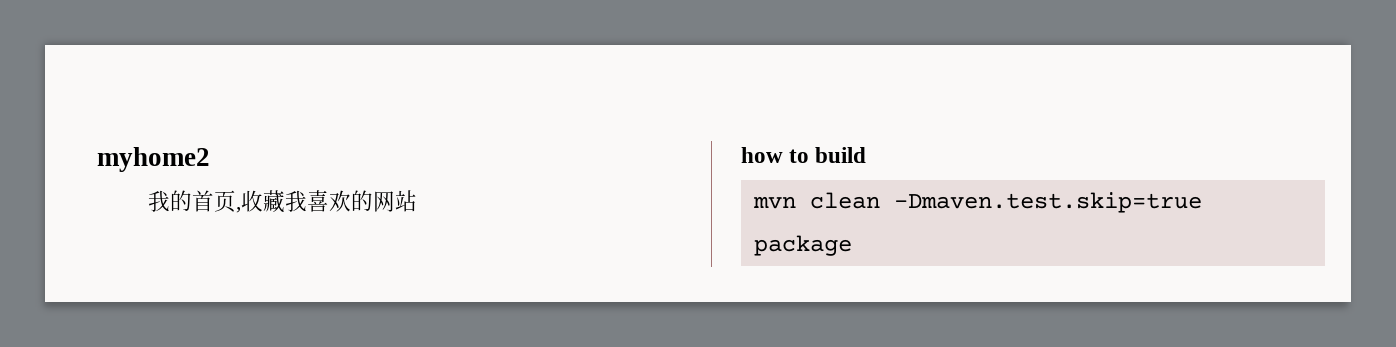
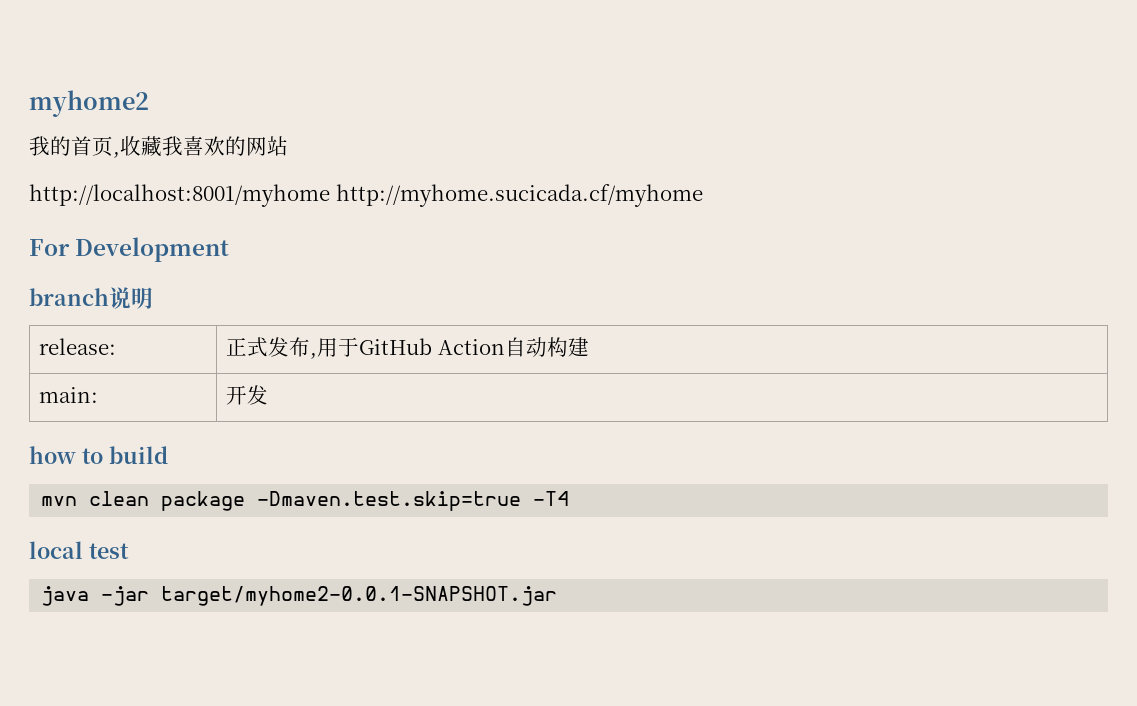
+ http://localhost:8001/myhome http://myhome.sucicada.cf/myhome
+ For Development
+ branch说明
+ release: | 正式发布,用于GitHub Action自动构建
+ main: | 开发
- mvn clean -Dmaven.test.skip=true package
+ mvn clean package -Dmaven.test.skip=true -T4
+ local test
+ java -jar target/myhome2-0.0.1-SNAPSHOT.jar

